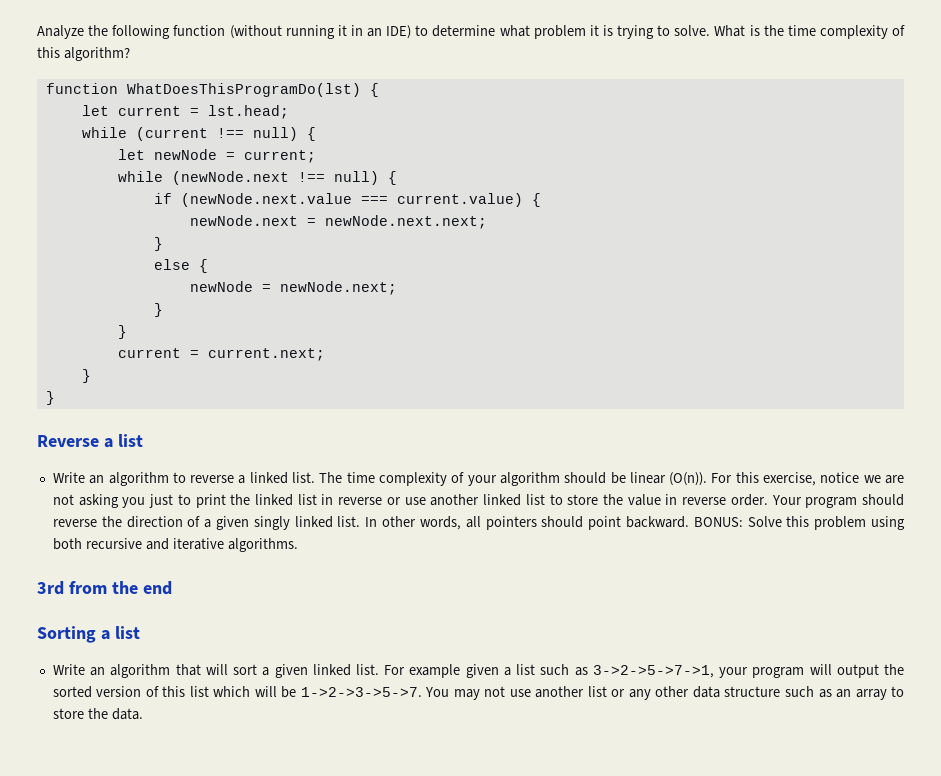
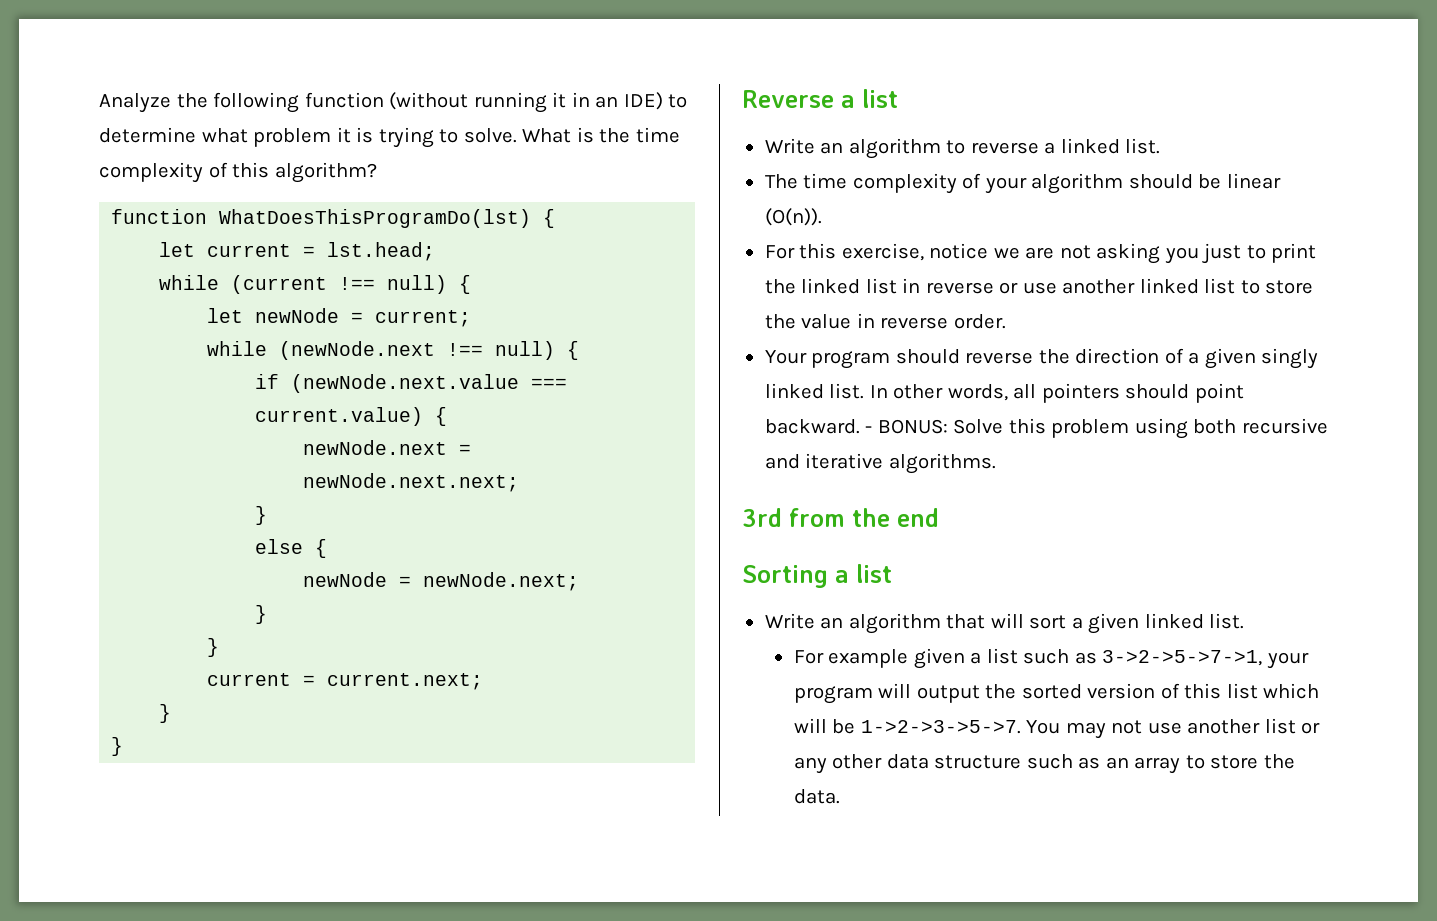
- Write an algorithm to reverse a linked list. The time complexity of your algorithm should be linear (O(n)). For this exercise, notice we are not asking you just to print the linked list in reverse or use another linked list to store the value in reverse order. Your program should reverse the direction of a given singly linked list.
+ Write an algorithm to reverse a linked list.
+ The time complexity of your algorithm should be linear (O(n)).
+ For this exercise, notice we are not asking you just to print the linked list in reverse or use another linked list to store the value in reverse order.
+ Your program should reverse the direction of a given singly linked list.
- BONUS: Solve this problem using both recursive and iterative algorithms.
+ - BONUS: Solve this problem using both recursive and iterative algorithms.
- Write an algorithm that will sort a given linked list. For example given a list such as 3->2->5->7->1, your program will output the sorted version of this list which will be 1->2->3->5->7.
+ Write an algorithm that will sort a given linked list.
+ For example given a list such as 3->2->5->7->1, your program will output the sorted version of this list which will be 1->2->3->5->7.

